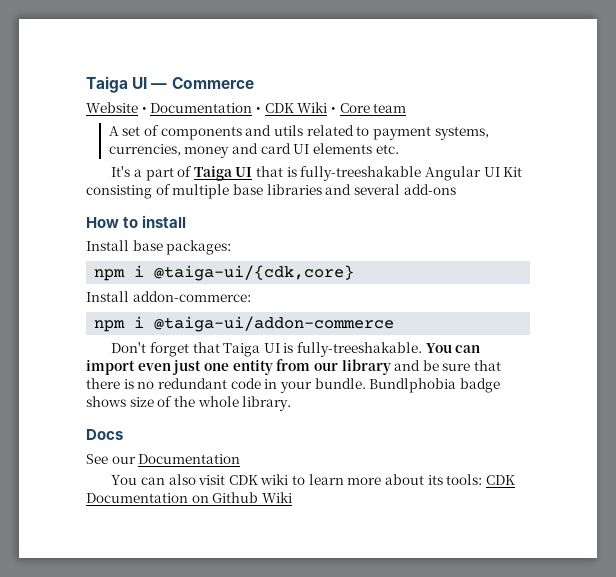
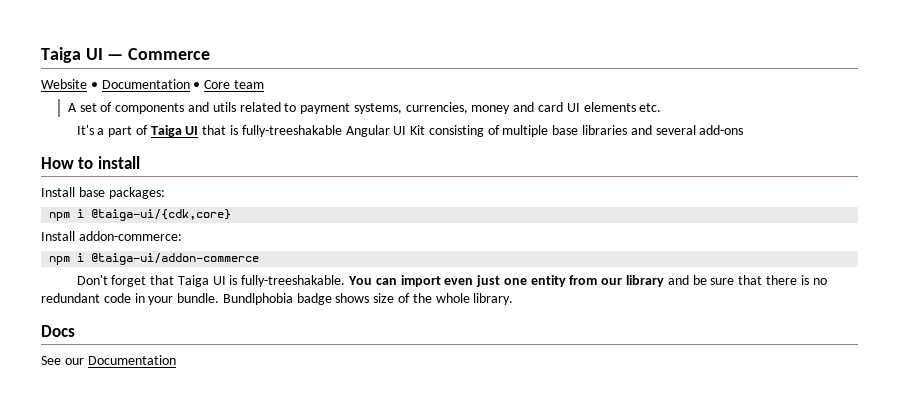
- Website • Documentation • CDK Wiki • Core team
+ Website • Documentation • Core team
- You can also visit CDK wiki to learn more about its tools: CDK Documentation on Github Wiki

